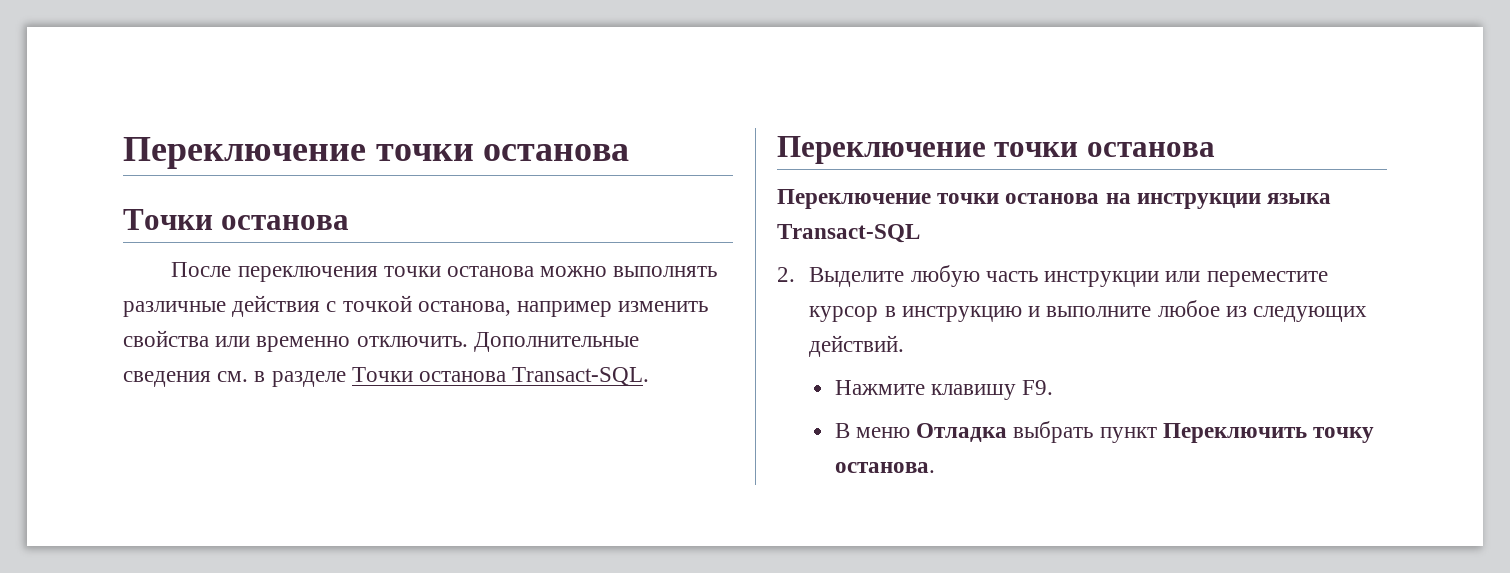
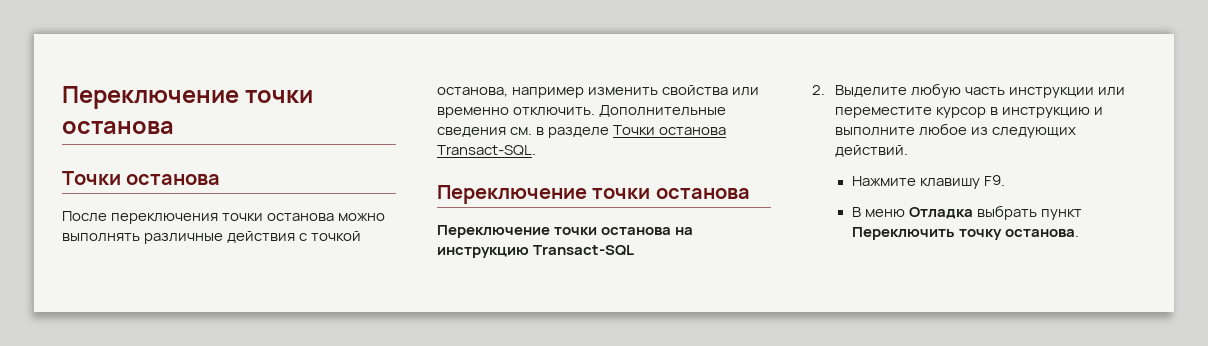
- Переключение точки останова на инструкции языка Transact-SQL
+ Переключение точки останова на инструкцию Transact-SQL

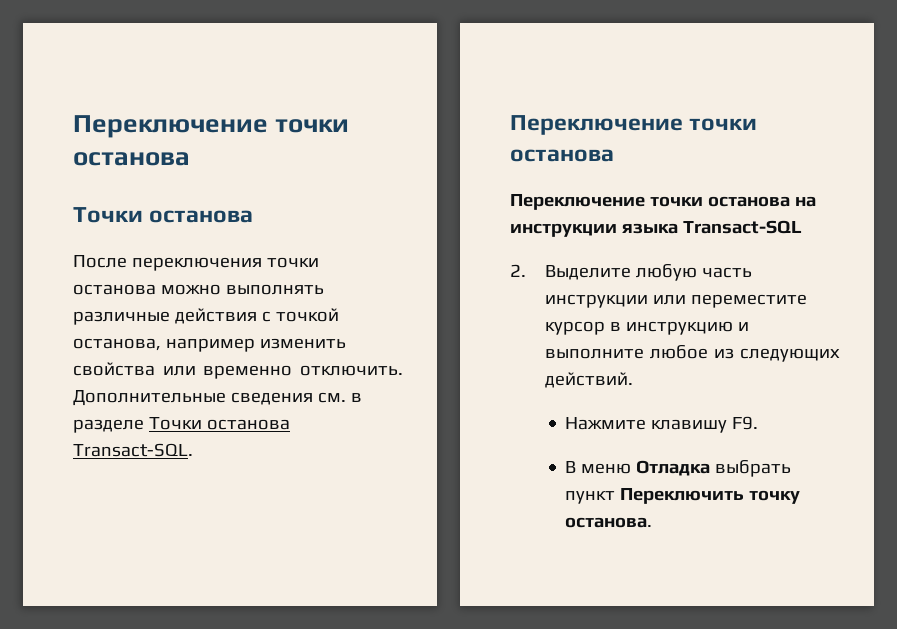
- Переключение точки останова на инструкцию Transact-SQL
+ Переключение точки останова на инструкции языка Transact-SQL

